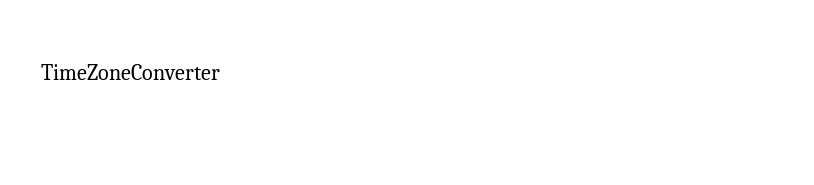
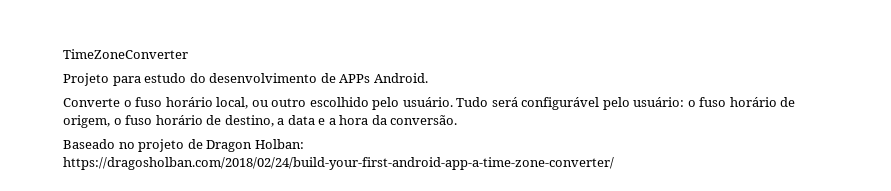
+ Projeto para estudo do desenvolvimento de APPs Android.
+ Converte o fuso horário local, ou outro escolhido pelo usuário. Tudo será configurável pelo usuário: o fuso horário de origem, o fuso horário de destino, a data e a hora da conversão.
+ Baseado no projeto de Dragon Holban: https://dragosholban.com/2018/02/24/build-your-first-android-app-a-time-zone-converter/

